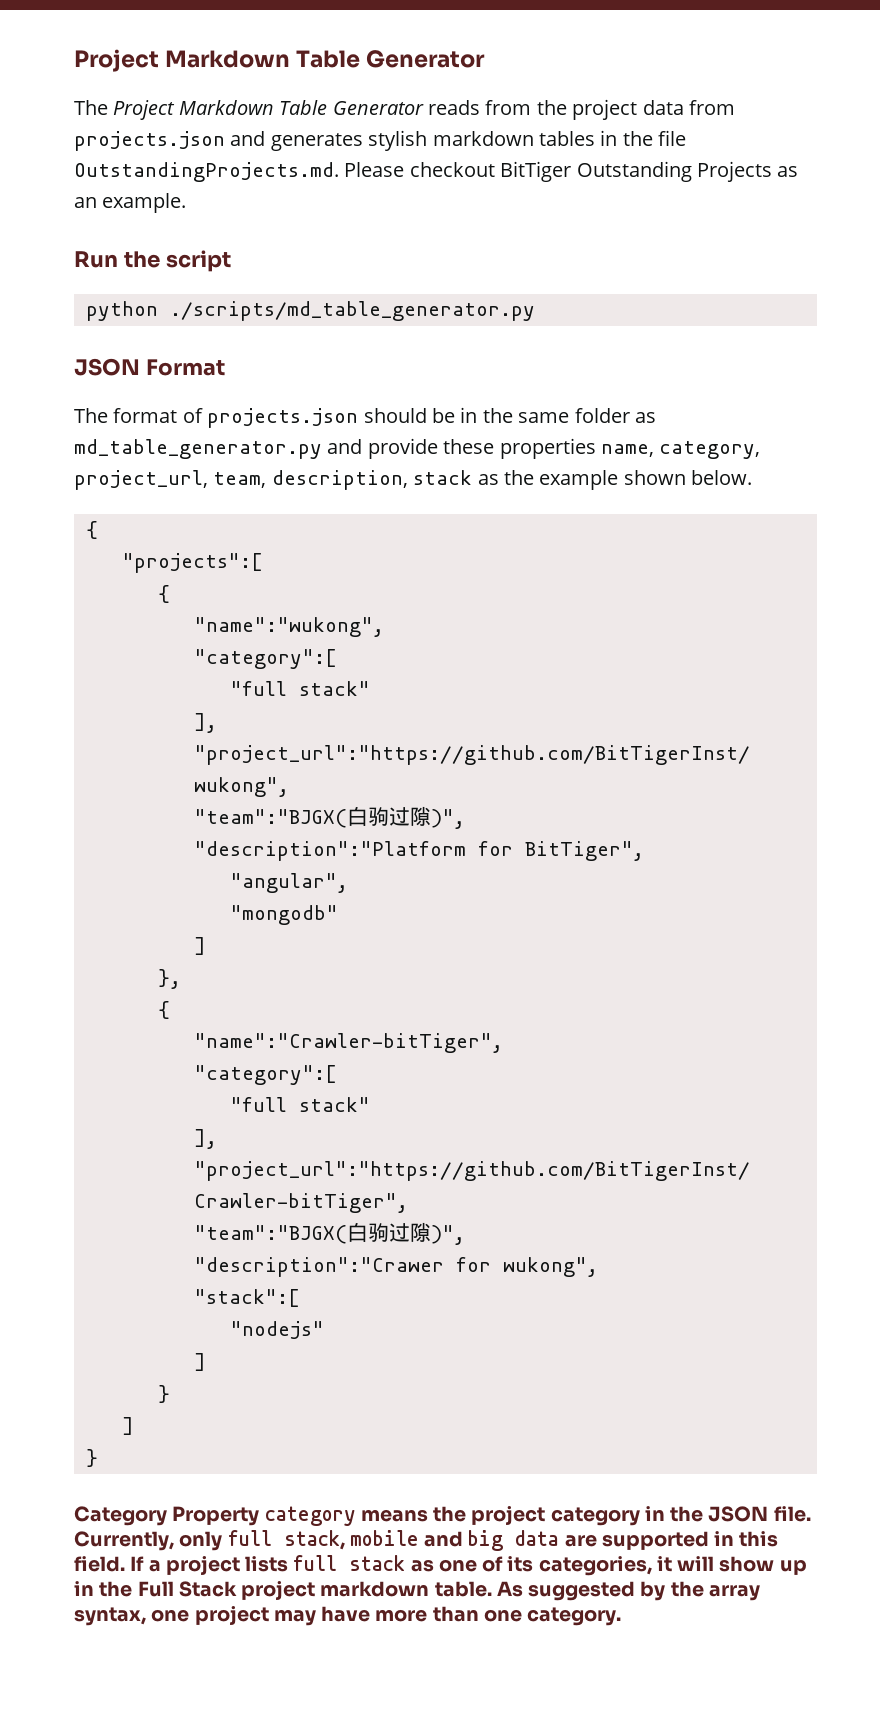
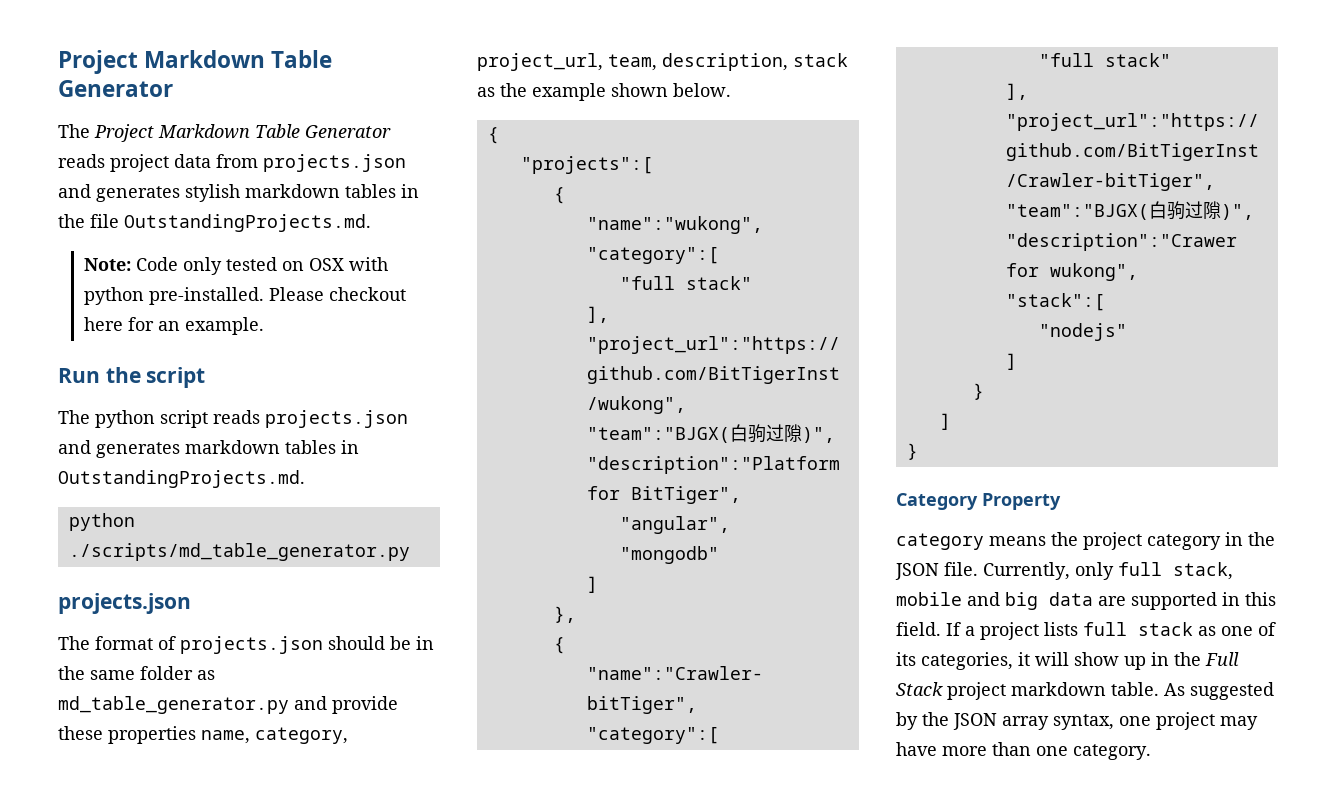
- The Project Markdown Table Generator reads from the project data from projects.json and generates stylish markdown tables in the file OutstandingProjects.md. Please checkout BitTiger Outstanding Projects as an example.
+ The Project Markdown Table Generator reads project data from projects.json and generates stylish markdown tables in the file OutstandingProjects.md.
+ Note: Code only tested on OSX with python pre-installed. Please checkout here for an example.
+ The python script reads projects.json and generates markdown tables in OutstandingProjects.md.
  python ./scripts/md_table_generator.py
- JSON Format
+ projects.json
- Category Property category means the project category in the JSON file.
+ Category Property
+ category means the project category in the JSON file.
- As suggested by the array syntax, one project may have more than one category.
+ As suggested by the JSON array syntax, one project may have more than one category.

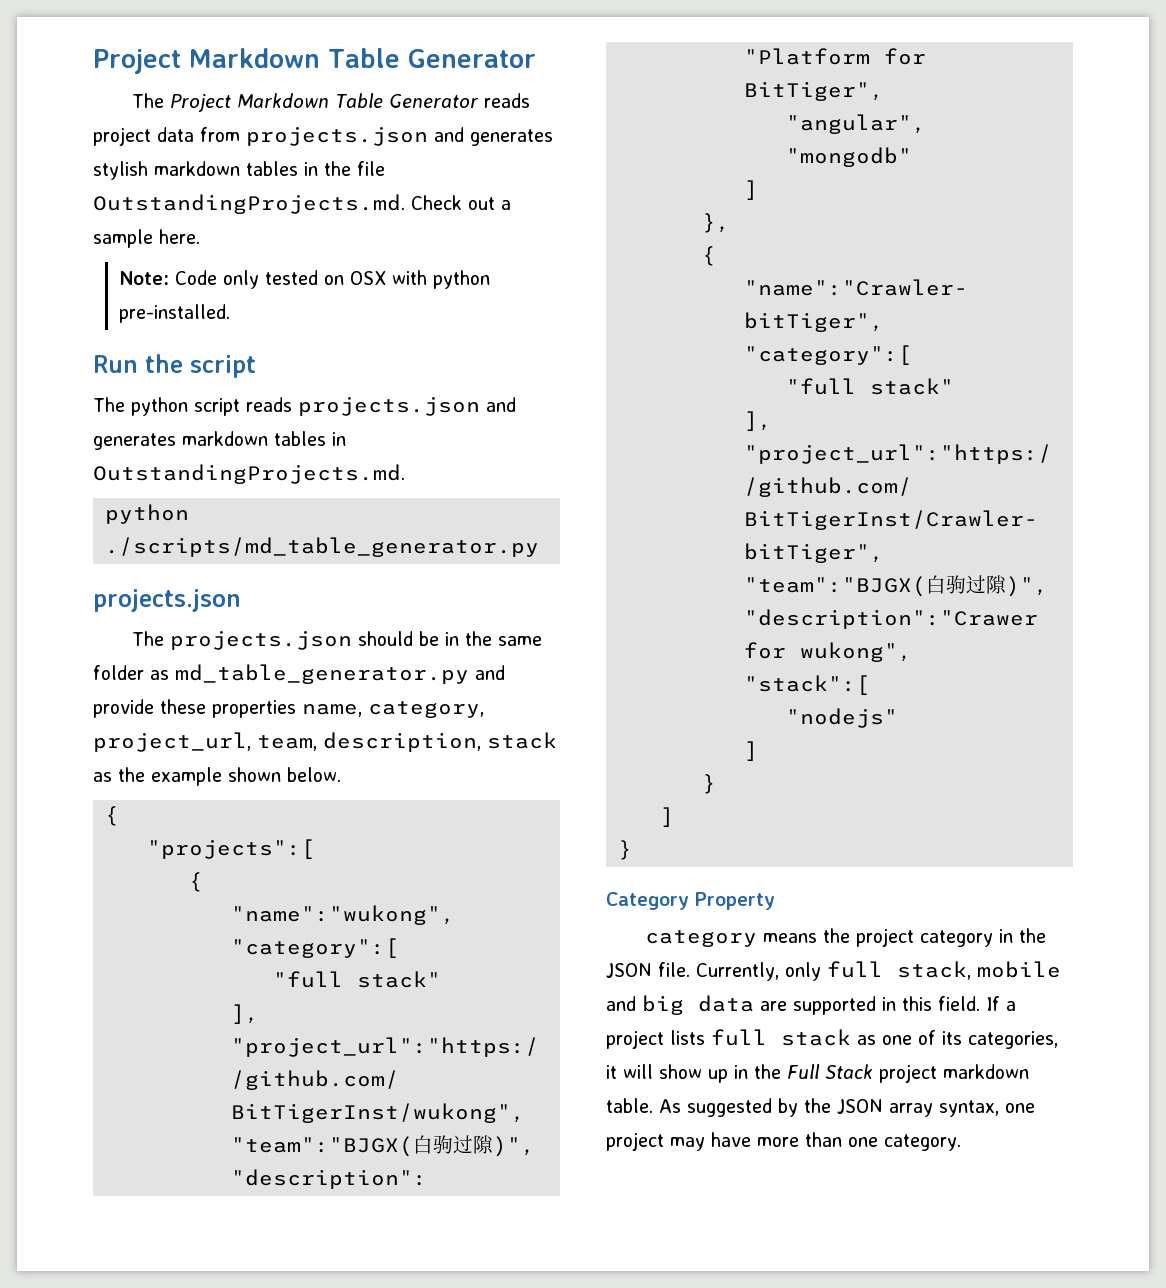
- The Project Markdown Table Generator reads project data from projects.json and generates stylish markdown tables in the file OutstandingProjects.md.
+ The Project Markdown Table Generator reads project data from projects.json and generates stylish markdown tables in the file OutstandingProjects.md. Check out a sample here.
- Please checkout here for an example.
- The format of projects.json should be in the same folder as md_table_generator.py and provide these properties name, category, project_url, team, description, stack as the example shown below.
+ The projects.json should be in the same folder as md_table_generator.py and provide these properties name, category, project_url, team, description, stack as the example shown below.

